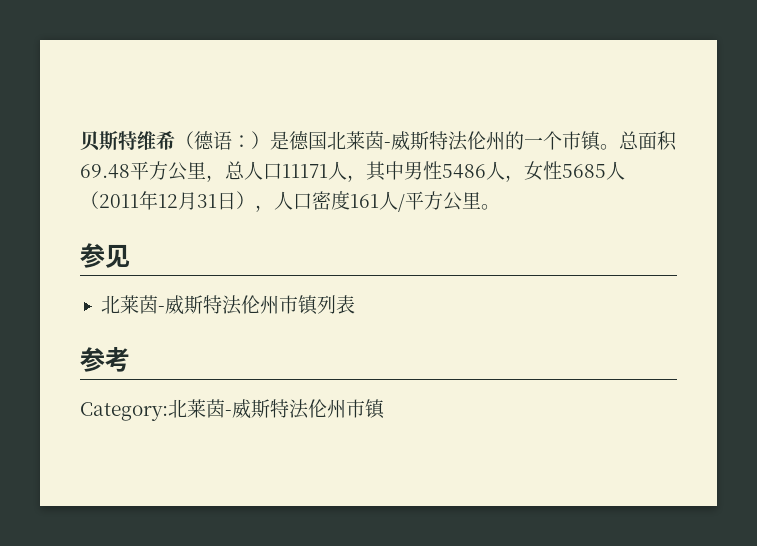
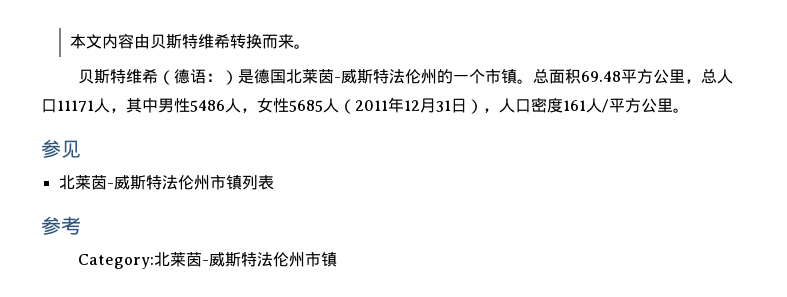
+ 本文内容由贝斯特维希转换而来。

